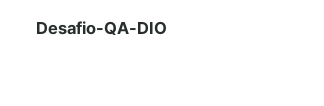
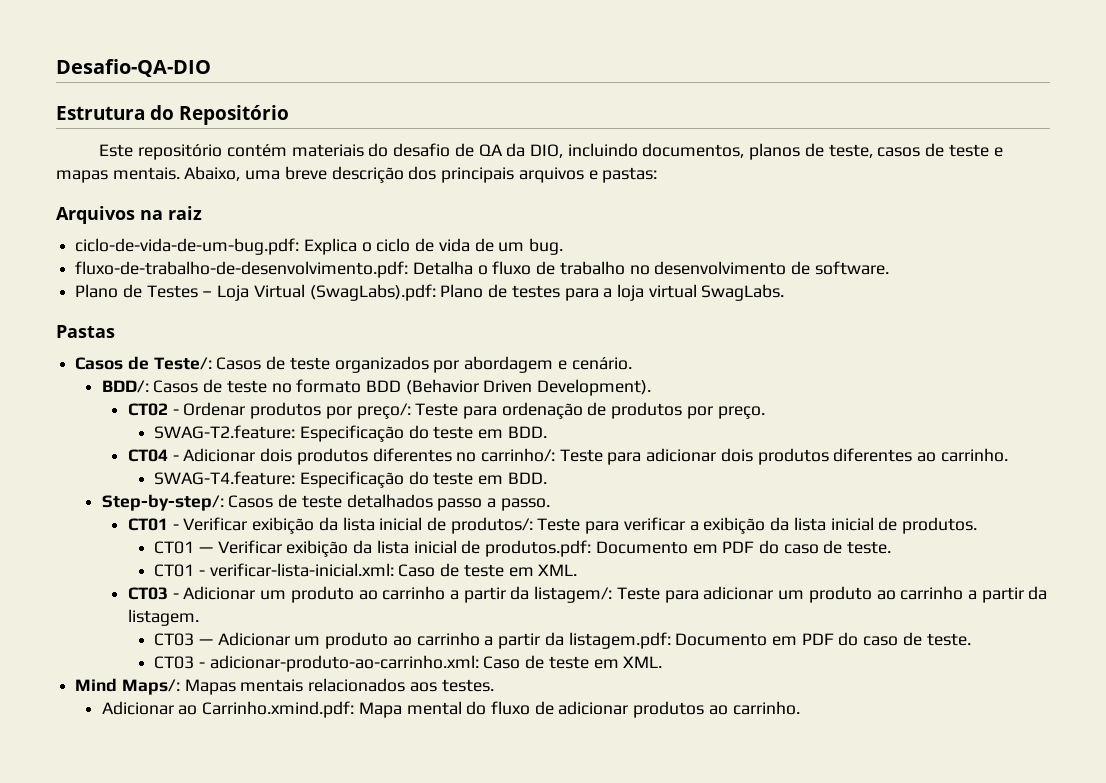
+ Estrutura do Repositório
+ Este repositório contém materiais do desafio de QA da DIO, incluindo documentos, planos de teste, casos de teste e mapas mentais. Abaixo, uma breve descrição dos principais arquivos e pastas:
+ Arquivos na raiz
+ ciclo-de-vida-de-um-bug.pdf: Explica o ciclo de vida de um bug.
+ fluxo-de-trabalho-de-desenvolvimento.pdf: Detalha o fluxo de trabalho no desenvolvimento de software.
+ Plano de Testes – Loja Virtual (SwagLabs).pdf: Plano de testes para a loja virtual SwagLabs.
+ Pastas
+ Casos de Teste/: Casos de teste organizados por abordagem e cenário.
+ BDD/: Casos de teste no formato BDD (Behavior Driven Development).
+ CT02 - Ordenar produtos por preço/: Teste para ordenação de produtos por preço.
+ SWAG-T2.feature: Especificação do teste em BDD.
+ CT04 - Adicionar dois produtos diferentes no carrinho/: Teste para adicionar dois produtos diferentes ao carrinho.
+ SWAG-T4.feature: Especificação do teste em BDD.
+ Step-by-step/: Casos de teste detalhados passo a passo.
+ CT01 - Verificar exibição da lista inicial de produtos/: Teste para verificar a exibição da lista inicial de produtos.
+ CT01 — Verificar exibição da lista inicial de produtos.pdf: Documento em PDF do caso de teste.
+ CT01 - verificar-lista-inicial.xml: Caso de teste em XML.
+ CT03 - Adicionar um produto ao carrinho a partir da listagem/: Teste para adicionar um produto ao carrinho a partir da listagem.
+ CT03 — Adicionar um produto ao carrinho a partir da listagem.pdf: Documento em PDF do caso de teste.
+ CT03 - adicionar-produto-ao-carrinho.xml: Caso de teste em XML.
+ Mind Maps/: Mapas mentais relacionados aos testes.
+ Adicionar ao Carrinho.xmind.pdf: Mapa mental do fluxo de adicionar produtos ao carrinho.

